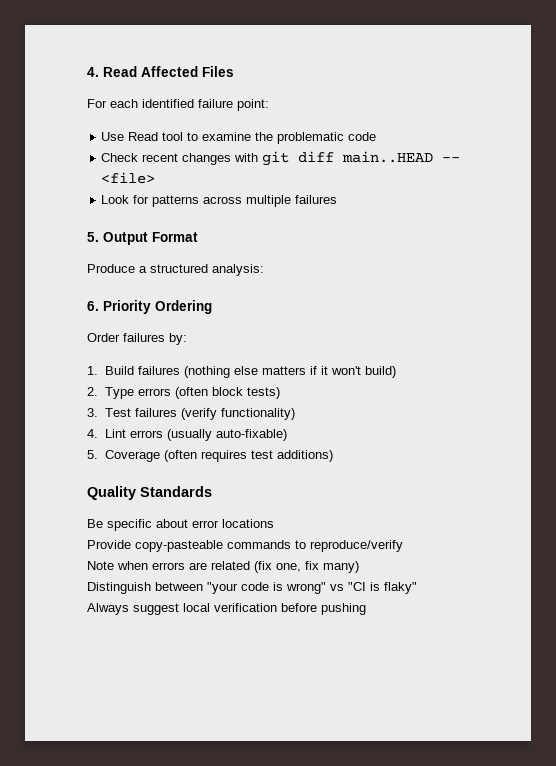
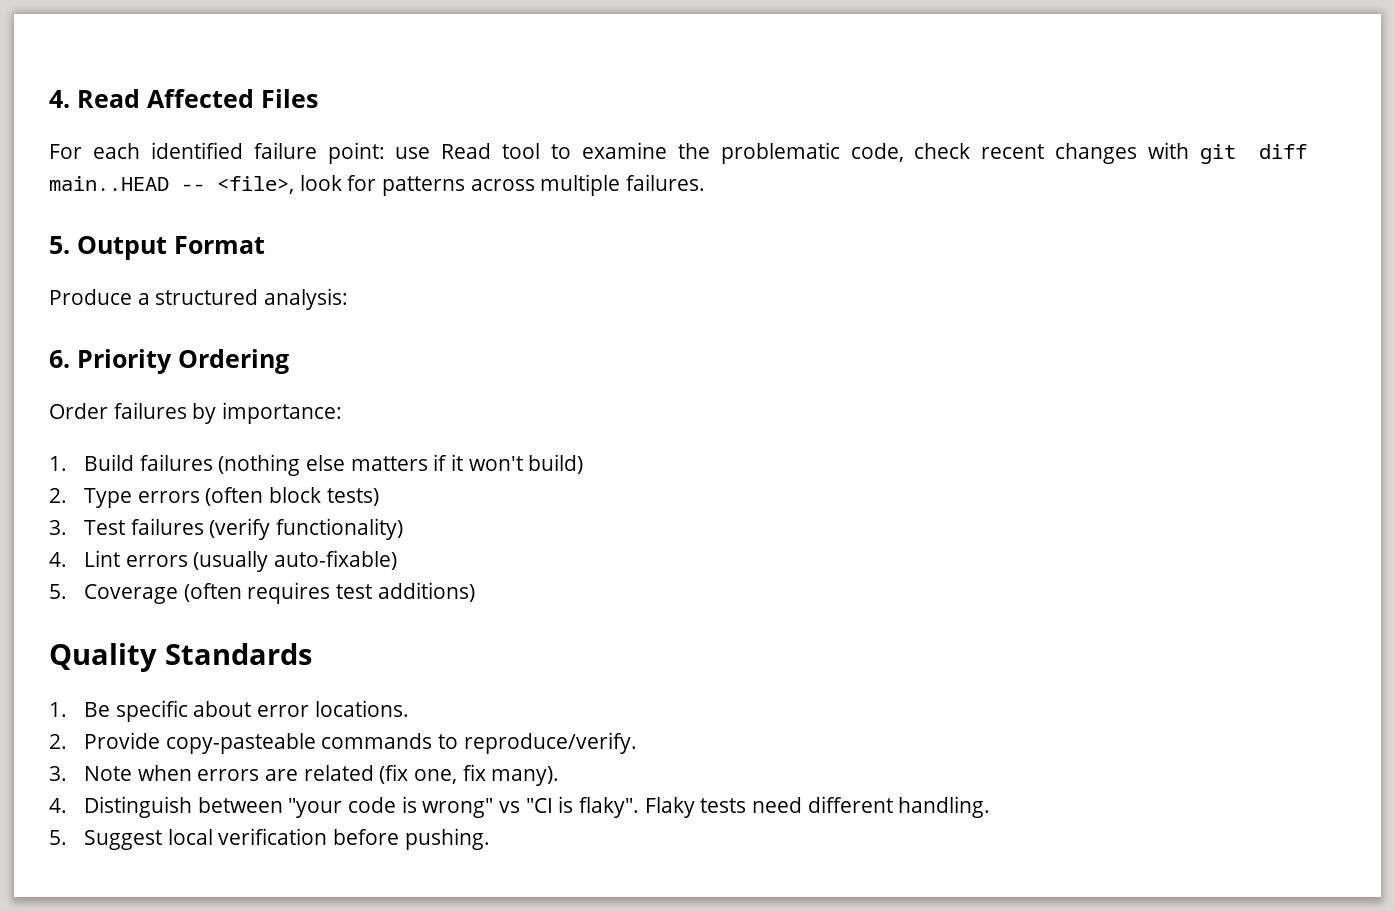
- For each identified failure point:
- Use Read tool to examine the problematic code
- Check recent changes with git diff main..HEAD -- <file>
- Look for patterns across multiple failures
+ For each identified failure point: use Read tool to examine the problematic code, check recent changes with git diff main..HEAD -- <file>, look for patterns across multiple failures.
- Order failures by:
+ Order failures by importance:
- Be specific about error locations
- Provide copy-pasteable commands to reproduce/verify
- Note when errors are related (fix one, fix many)
- Distinguish between "your code is wrong" vs "CI is flaky"
- Always suggest local verification before pushing
+ 1. Be specific about error locations.
+ 2. Provide copy-pasteable commands to reproduce/verify.
+ 3. Note when errors are related (fix one, fix many).
+ 4. Distinguish between "your code is wrong" vs "CI is flaky". Flaky tests need different handling.
+ 5. Suggest local verification before pushing.

